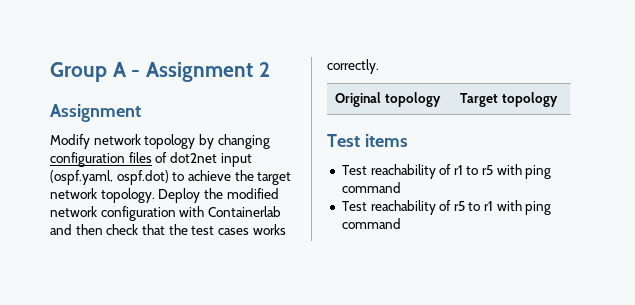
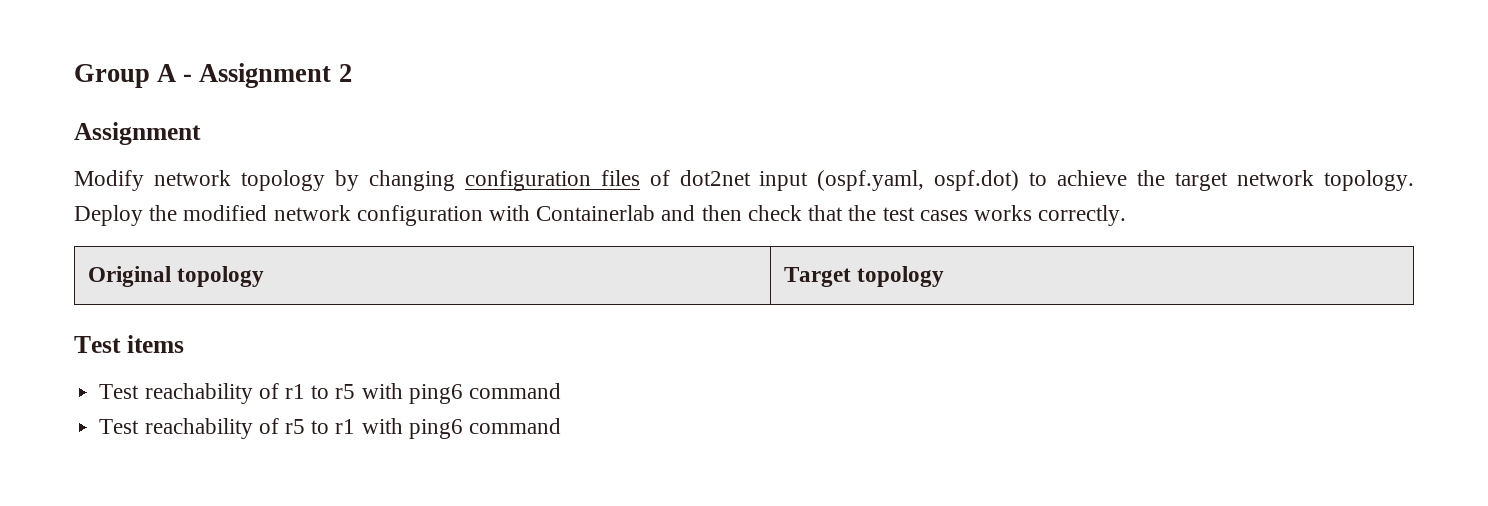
- Test reachability of r1 to r5 with ping command
+ Test reachability of r1 to r5 with ping6 command
- Test reachability of r5 to r1 with ping command
+ Test reachability of r5 to r1 with ping6 command

